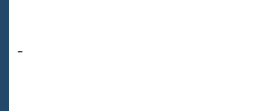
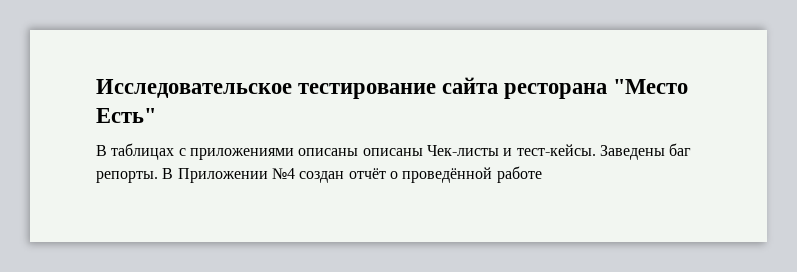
- -
+ Исследовательское тестирование сайта ресторана "Место Есть"
+ В таблицах с приложениями описаны описаны Чек-листы и тест-кейсы. Заведены баг репорты. В Приложении №4 создан отчёт о проведённой работе

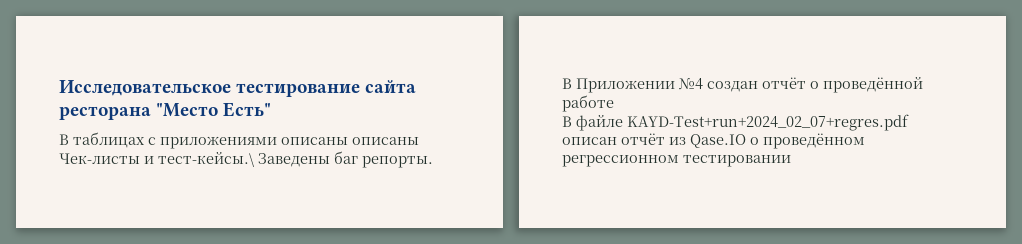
- В таблицах с приложениями описаны описаны Чек-листы и тест-кейсы. Заведены баг репорты. В Приложении №4 создан отчёт о проведённой работе
+ В таблицах с приложениями описаны описаны Чек-листы и тест-кейсы.\ Заведены баг репорты.
+ В Приложении №4 создан отчёт о проведённой работе
+ В файле KAYD-Test+run+2024_02_07+regres.pdf опиcан отчёт из Qase.IO о проведённом регрессионном тестировании

